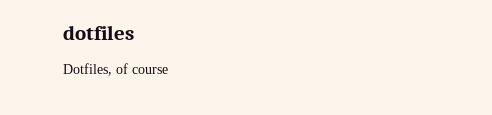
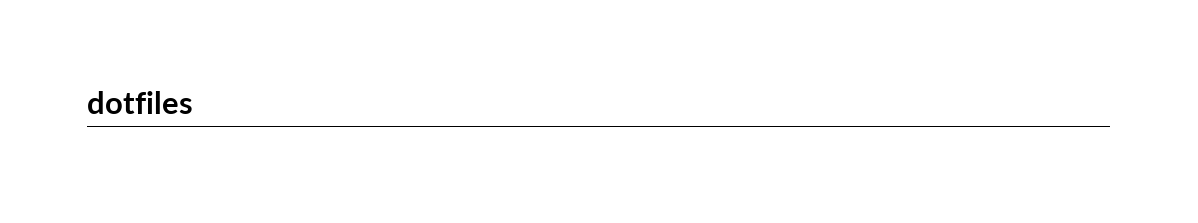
- Dotfiles, of course

